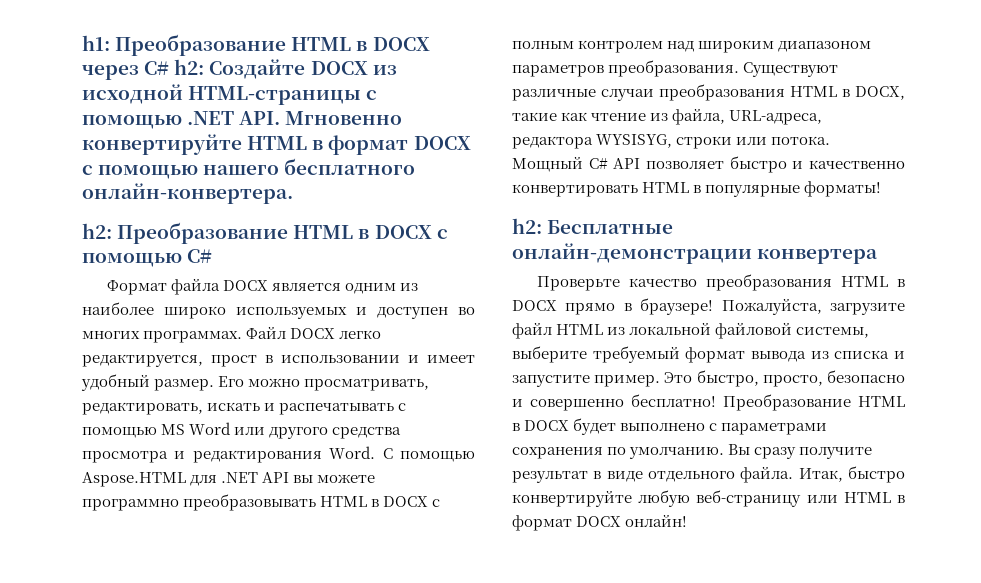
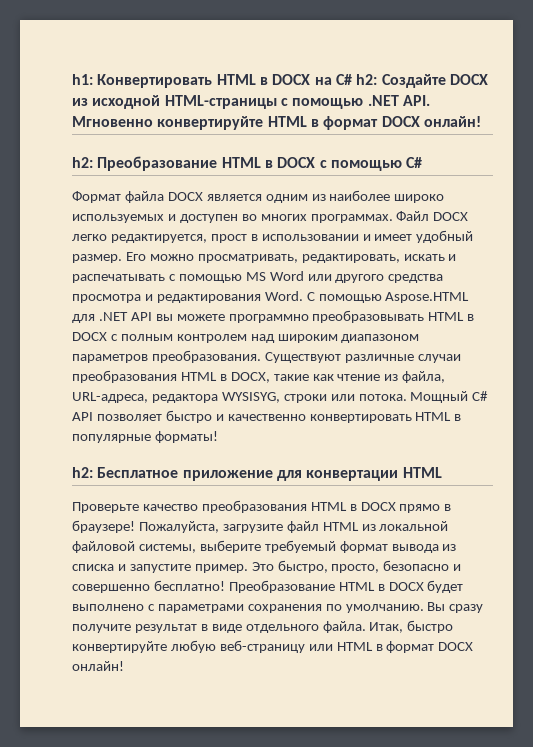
- h1: Преобразование HTML в DOCX через C# h2: Создайте DOCX из исходной HTML-страницы с помощью .NET API. Мгновенно конвертируйте HTML в формат DOCX с помощью нашего бесплатного онлайн-конвертера.
+ h1: Конвертировать HTML в DOCX на C# h2: Создайте DOCX из исходной HTML-страницы с помощью .NET API. Мгновенно конвертируйте HTML в формат DOCX онлайн!
- h2: Бесплатные онлайн-демонстрации конвертера
+ h2: Бесплатное приложение для конвертации HTML

